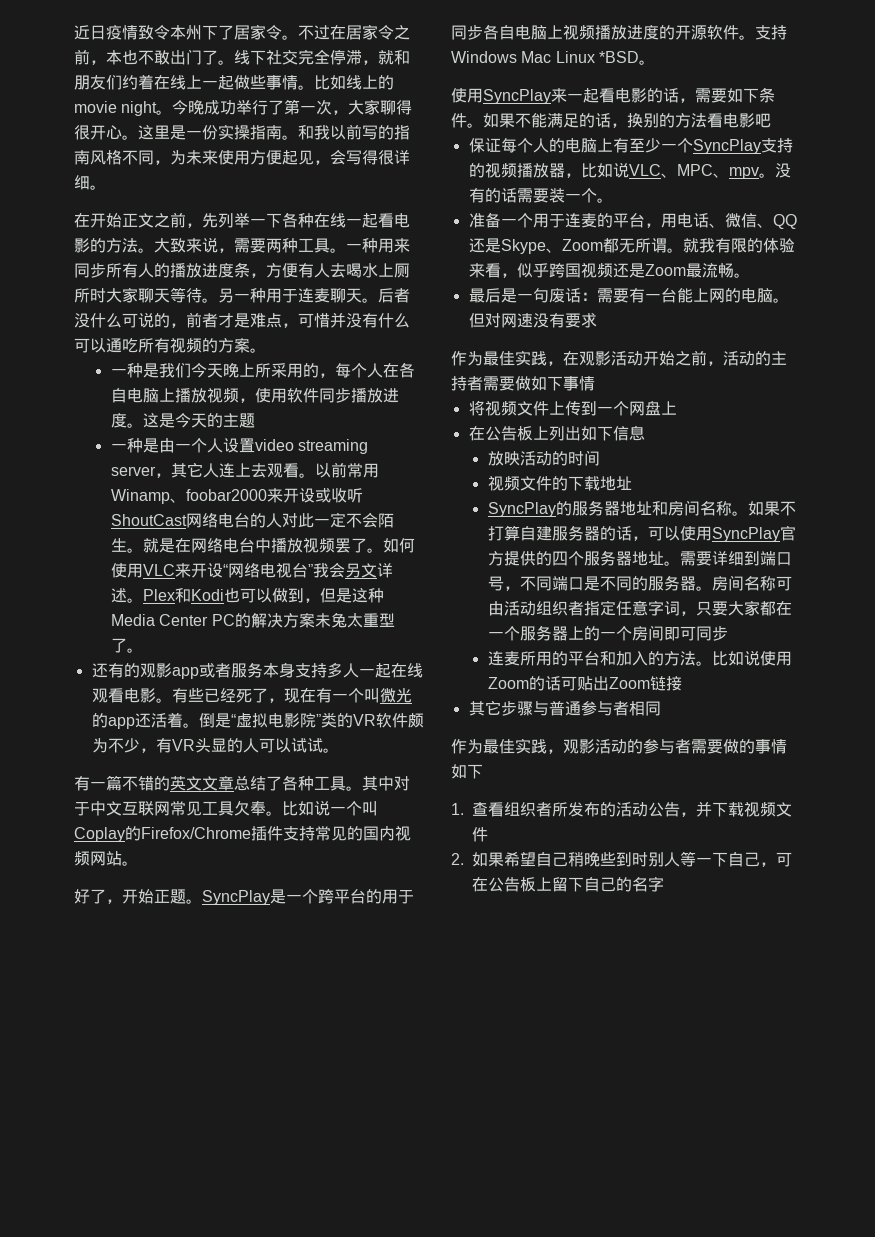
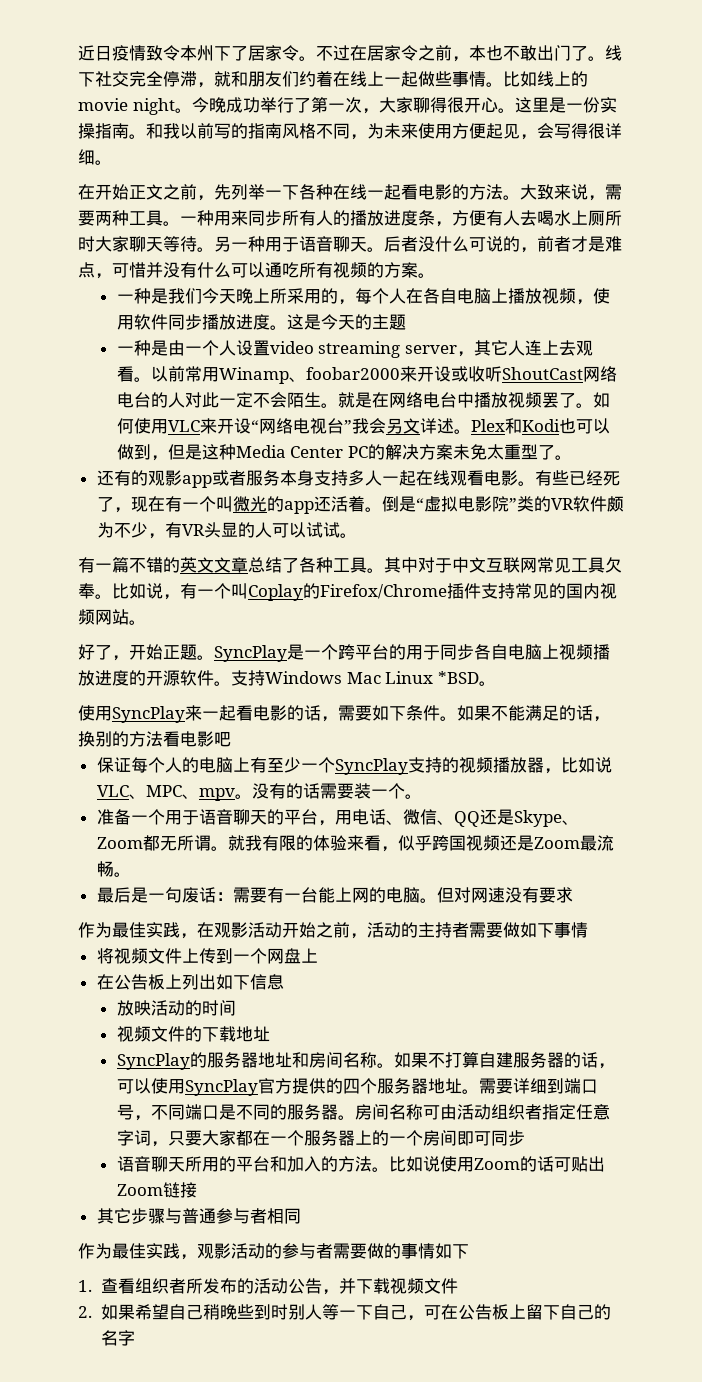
- 另一种用于连麦聊天。
+ 另一种用于语音聊天。
- Plex和Kodi也可以做到，但是这种Media Center PC的解决方案未兔太重型了。
+ Plex和Kodi也可以做到，但是这种Media Center PC的解决方案未免太重型了。
- 比如说一个叫Coplay的Firefox/Chrome插件支持常见的国内视频网站。
+ 比如说，有一个叫Coplay的Firefox/Chrome插件支持常见的国内视频网站。
- 准备一个用于连麦的平台，用电话、微信、QQ还是Skype、Zoom都无所谓。
+ 准备一个用于语音聊天的平台，用电话、微信、QQ还是Skype、Zoom都无所谓。
- 连麦所用的平台和加入的方法。
+ 语音聊天所用的平台和加入的方法。

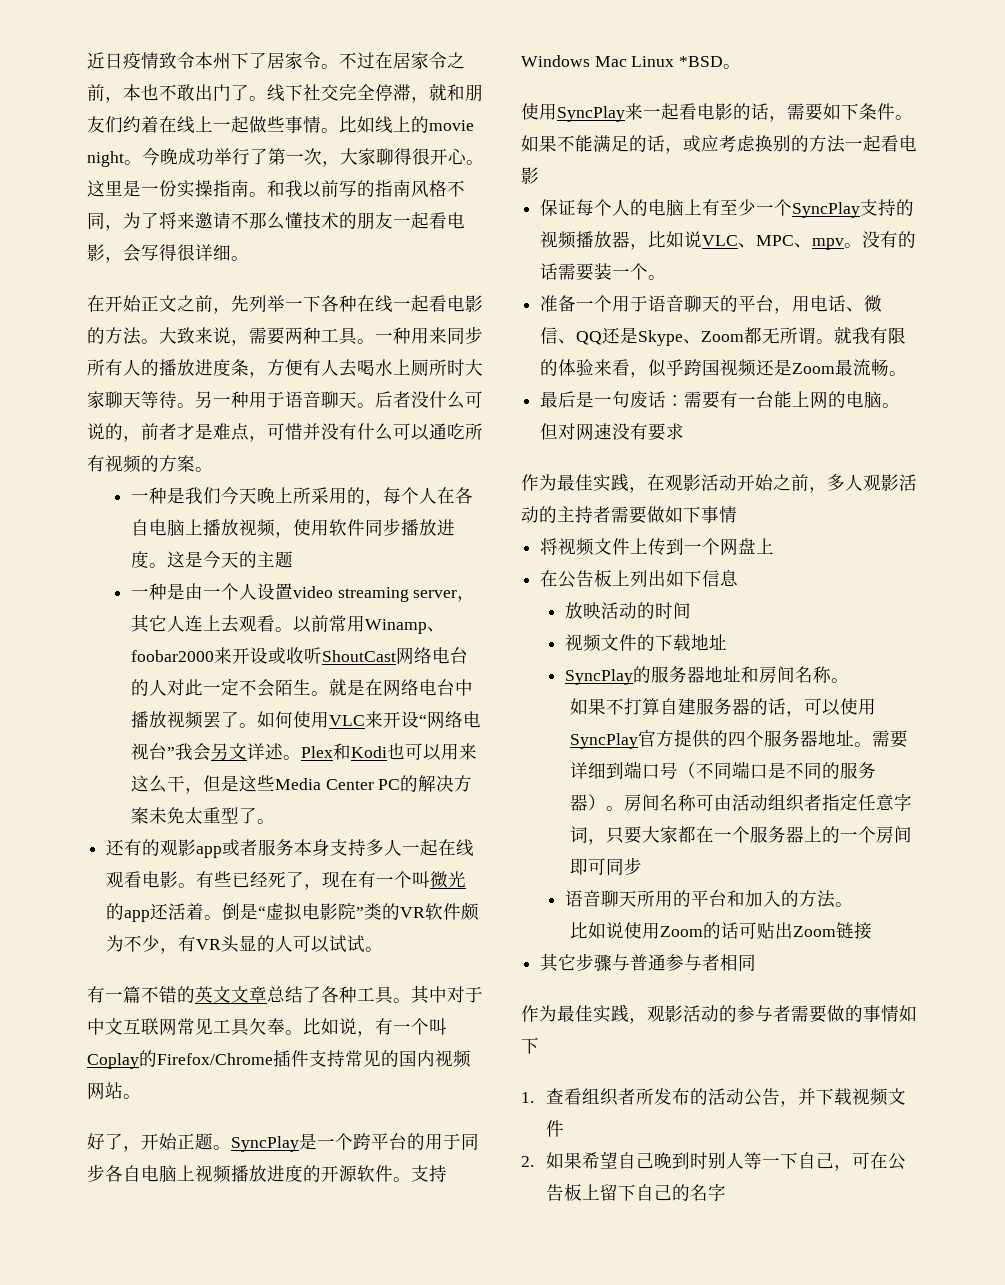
- 和我以前写的指南风格不同，为未来使用方便起见，会写得很详细。
+ 和我以前写的指南风格不同，为了将来邀请不那么懂技术的朋友一起看电影，会写得很详细。
- Plex和Kodi也可以做到，但是这种Media Center PC的解决方案未免太重型了。
+ Plex和Kodi也可以用来这么干，但是这些Media Center PC的解决方案未免太重型了。
- 如果不能满足的话，换别的方法看电影吧
+ 如果不能满足的话，或应考虑换别的方法一起看电影
- 作为最佳实践，在观影活动开始之前，活动的主持者需要做如下事情
+ 作为最佳实践，在观影活动开始之前，多人观影活动的主持者需要做如下事情
- SyncPlay的服务器地址和房间名称。如果不打算自建服务器的话，可以使用SyncPlay官方提供的四个服务器地址。
+ SyncPlay的服务器地址和房间名称。
+ 如果不打算自建服务器的话，可以使用SyncPlay官方提供的四个服务器地址。
- 需要详细到端口号，不同端口是不同的服务器。
+ 需要详细到端口号（不同端口是不同的服务器）。
- 语音聊天所用的平台和加入的方法。比如说使用Zoom的话可贴出Zoom链接
+ 语音聊天所用的平台和加入的方法。
+ 比如说使用Zoom的话可贴出Zoom链接
- 2.如果希望自己稍晚些到时别人等一下自己，可在公告板上留下自己的名字
+ 2.如果希望自己晚到时别人等一下自己，可在公告板上留下自己的名字

